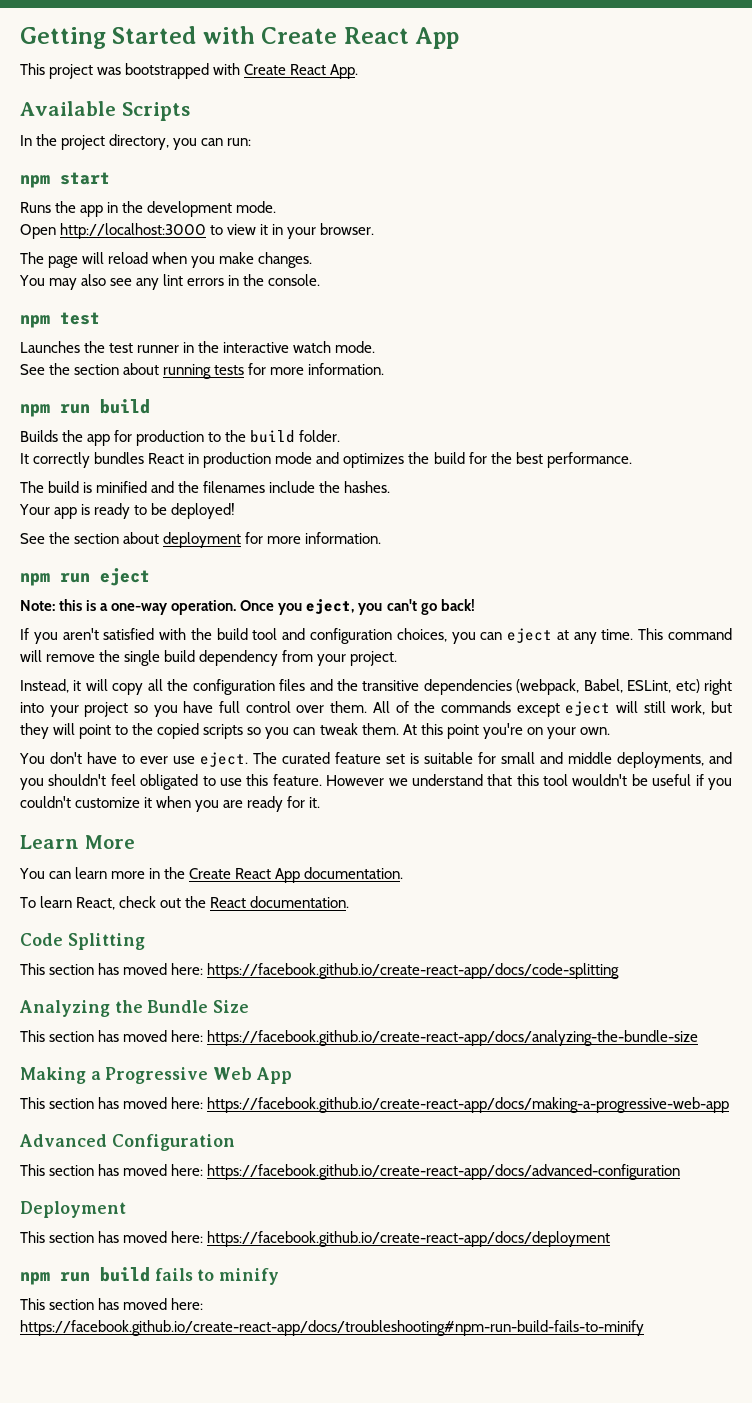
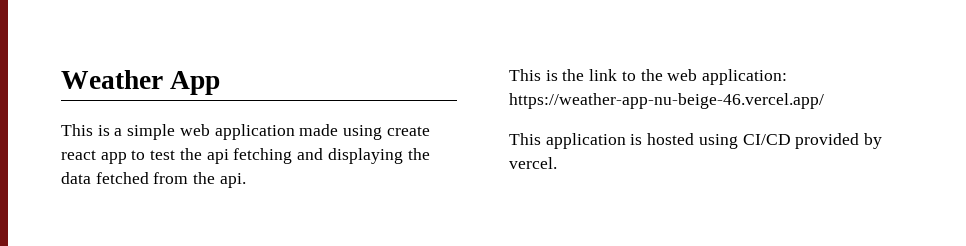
- Getting Started with Create React App
- This project was bootstrapped with Create React App.
- Available Scripts
- In the project directory, you can run:
- npm start
- Runs the app in the development mode.
- Open http://localhost:3000 to view it in your browser.
- The page will reload when you make changes.
- You may also see any lint errors in the console.
- npm test
- Launches the test runner in the interactive watch mode.
- See the section about running tests for more information.
- npm run build
- Builds the app for production to the build folder.
- It correctly bundles React in production mode and optimizes the build for the best performance.
- The build is minified and the filenames include the hashes.
- Your app is ready to be deployed!
- See the section about deployment for more information.
- npm run eject
- Note: this is a one-way operation. Once you eject, you can't go back!
- If you aren't satisfied with the build tool and configuration choices, you can eject at any time. This command will remove the single build dependency from your project.
- Instead, it will copy all the configuration files and the transitive dependencies (webpack, Babel, ESLint, etc) right into your project so you have full control over them. All of the commands except eject will still work, but they will point to the copied scripts so you can tweak them. At this point you're on your own.
- You don't have to ever use eject. The curated feature set is suitable for small and middle deployments, and you shouldn't feel obligated to use this feature. However we understand that this tool wouldn't be useful if you couldn't customize it when you are ready for it.
- Learn More
- You can learn more in the Create React App documentation.
- To learn React, check out the React documentation.
- Code Splitting
- This section has moved here: https://facebook.github.io/create-react-app/docs/code-splitting
- Analyzing the Bundle Size
- This section has moved here: https://facebook.github.io/create-react-app/docs/analyzing-the-bundle-size
- Making a Progressive Web App
- This section has moved here: https://facebook.github.io/create-react-app/docs/making-a-progressive-web-app
- Advanced Configuration
- This section has moved here: https://facebook.github.io/create-react-app/docs/advanced-configuration
- Deployment
- This section has moved here: https://facebook.github.io/create-react-app/docs/deployment
- npm run build fails to minify
- This section has moved here: https://facebook.github.io/create-react-app/docs/troubleshooting#npm-run-build-fails-to-minify
+ Weather App
+ This is a simple web application made using create react app to test the api fetching and displaying the data fetched from the api.
+ This is the link to the web application: https://weather-app-nu-beige-46.vercel.app/
+ This application is hosted using CI/CD provided by vercel.

